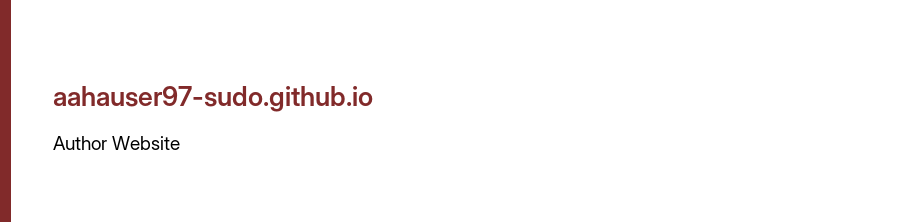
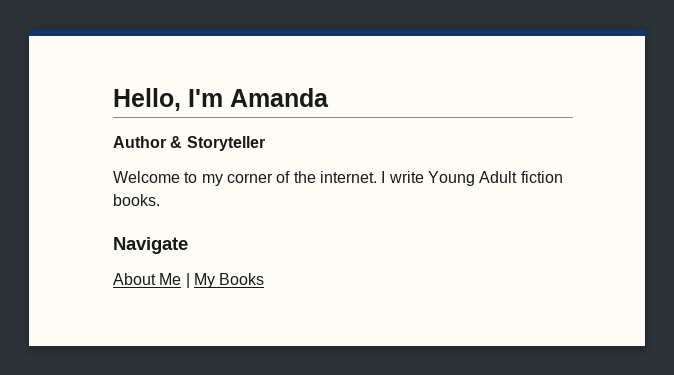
- aahauser97-sudo.github.io
- Author Website
+ Hello, I'm Amanda
+ Author & Storyteller
+ Welcome to my corner of the internet. I write Young Adult fiction books.
+ Navigate
+ About Me | My Books

